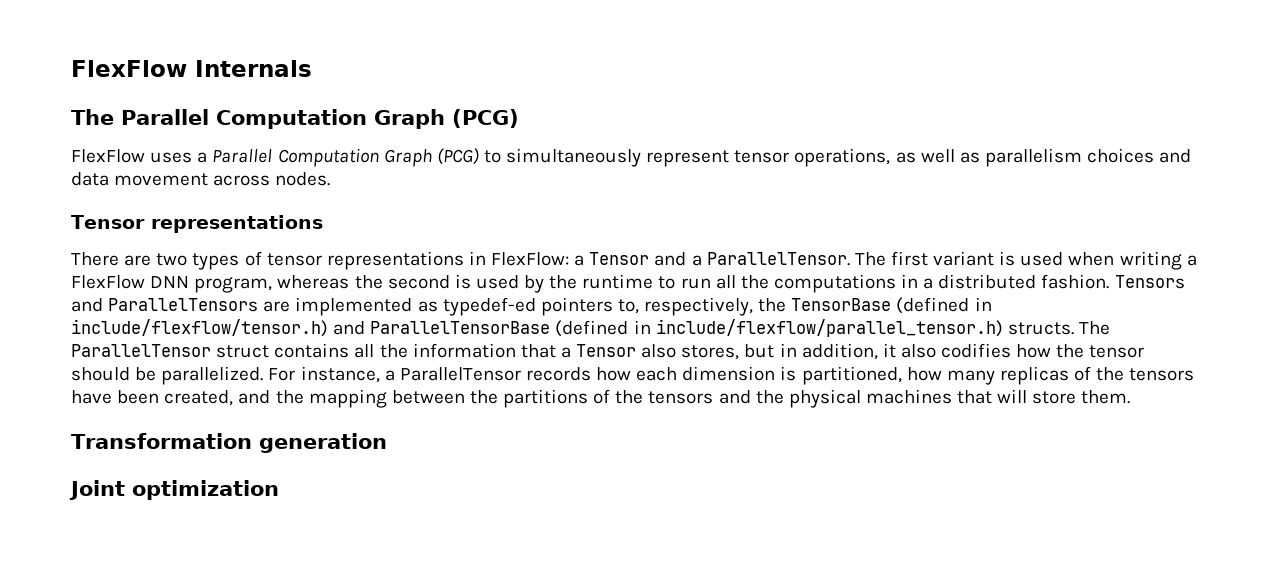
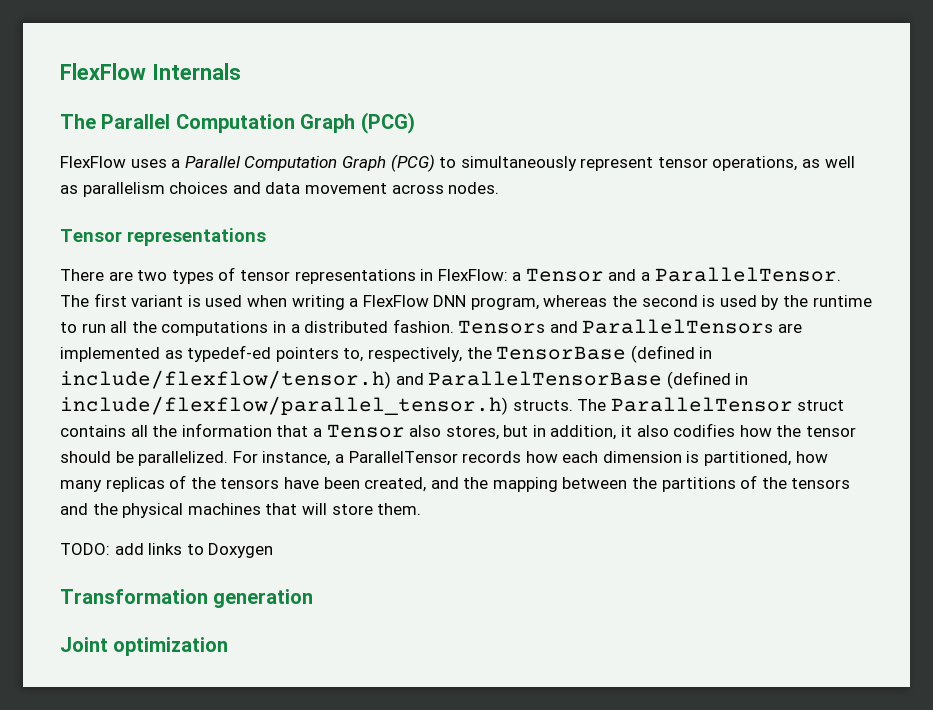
+ TODO: add links to Doxygen

